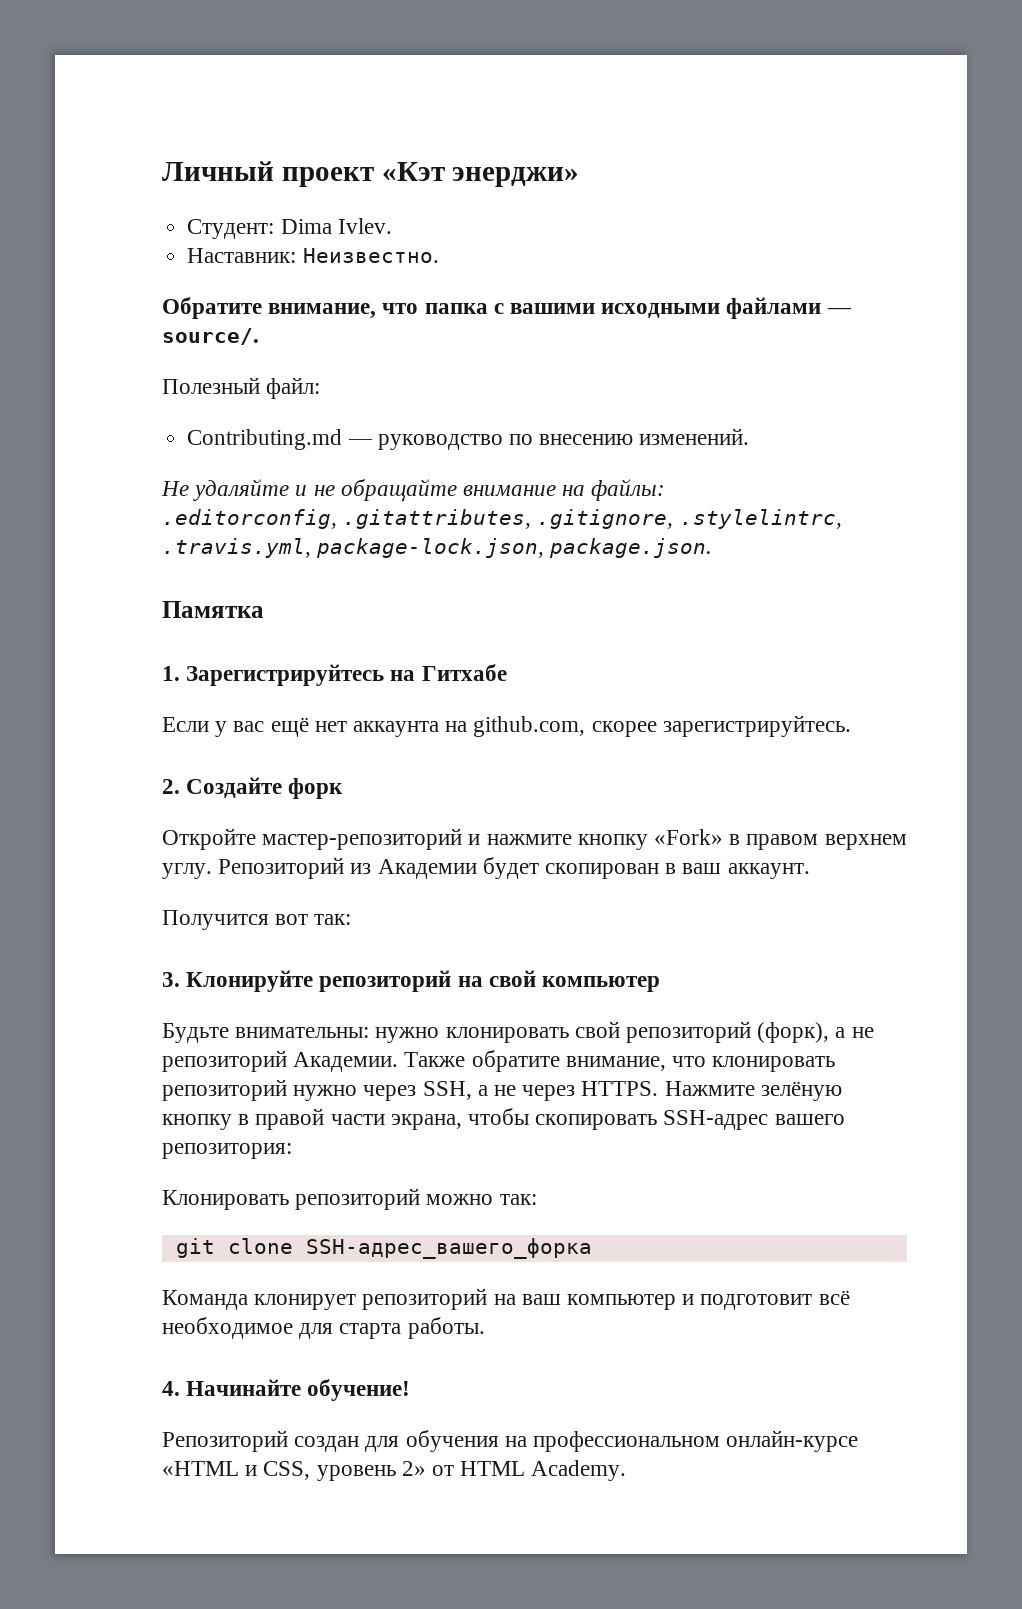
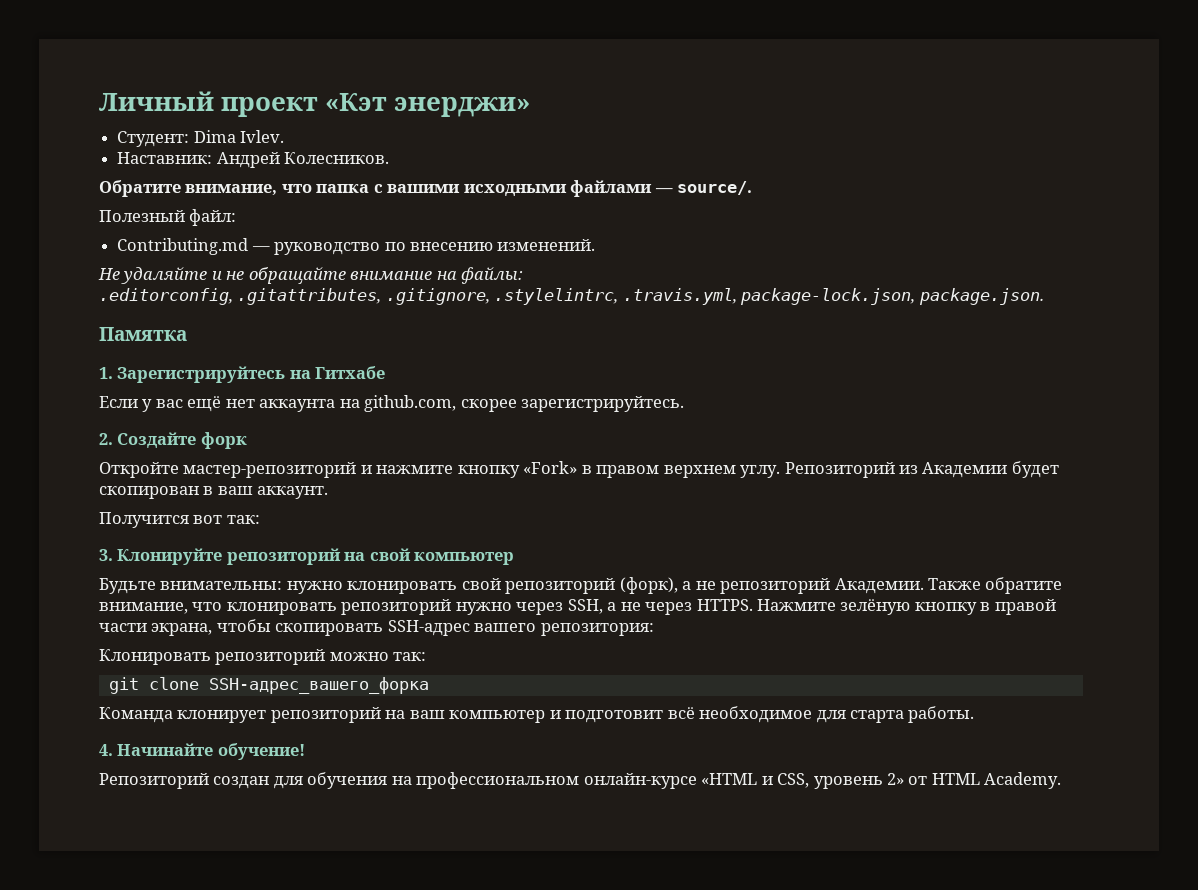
- Наставник: Неизвестно.
+ Наставник: Андрей Колесников.

